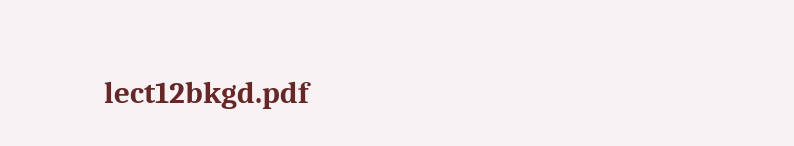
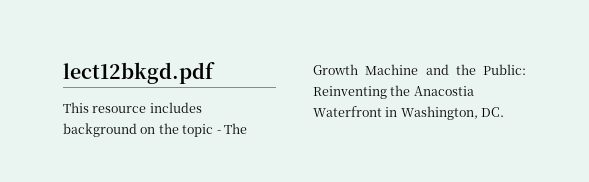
+ This resource includes background on the topic - The Growth Machine and the Public: Reinventing the Anacostia Waterfront in Washington, DC.

